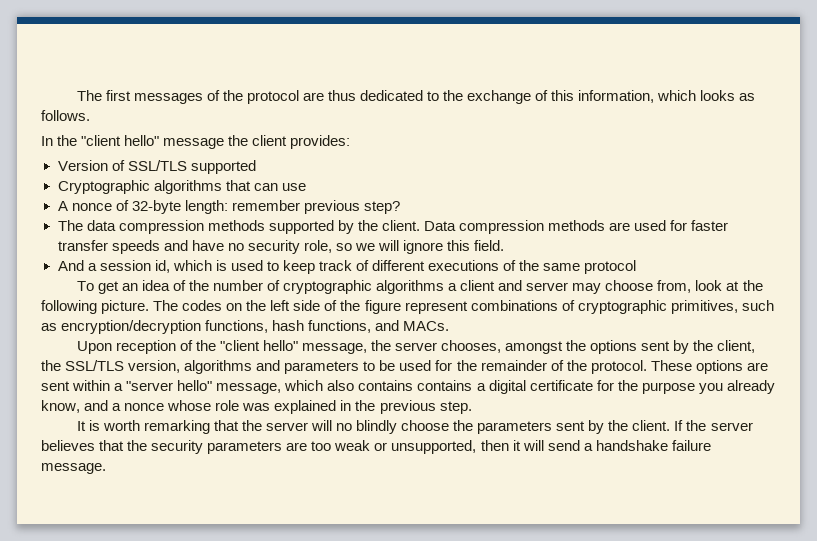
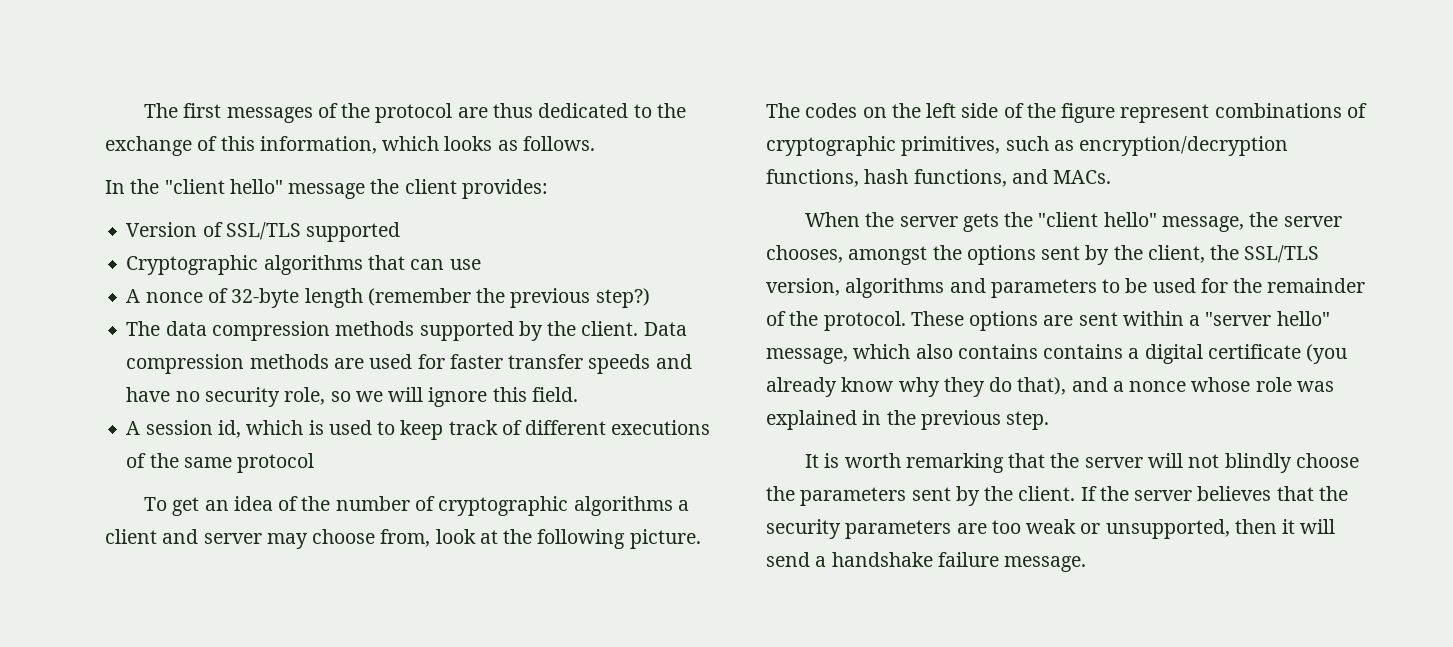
- A nonce of 32-byte length: remember previous step?
+ A nonce of 32-byte length (remember the previous step?)
- And a session id, which is used to keep track of different executions of the same protocol
+ A session id, which is used to keep track of different executions of the same protocol
- Upon reception of the "client hello" message, the server chooses, amongst the options sent by the client, the SSL/TLS version, algorithms and parameters to be used for the remainder of the protocol.
+ When the server gets the "client hello" message, the server chooses, amongst the options sent by the client, the SSL/TLS version, algorithms and parameters to be used for the remainder of the protocol.
- These options are sent within a "server hello" message, which also contains contains a digital certificate for the purpose you already know, and a nonce whose role was explained in the previous step.
+ These options are sent within a "server hello" message, which also contains contains a digital certificate (you already know why they do that), and a nonce whose role was explained in the previous step.
- It is worth remarking that the server will no blindly choose the parameters sent by the client.
+ It is worth remarking that the server will not blindly choose the parameters sent by the client.

